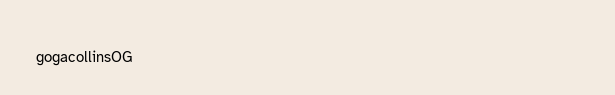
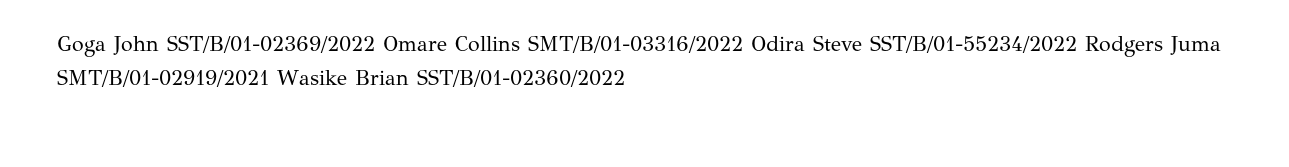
- gogacollinsOG
+ Goga John SST/B/01-02369/2022 Omare Collins SMT/B/01-03316/2022 Odira Steve SST/B/01-55234/2022 Rodgers Juma SMT/B/01-02919/2021 Wasike Brian SST/B/01-02360/2022

